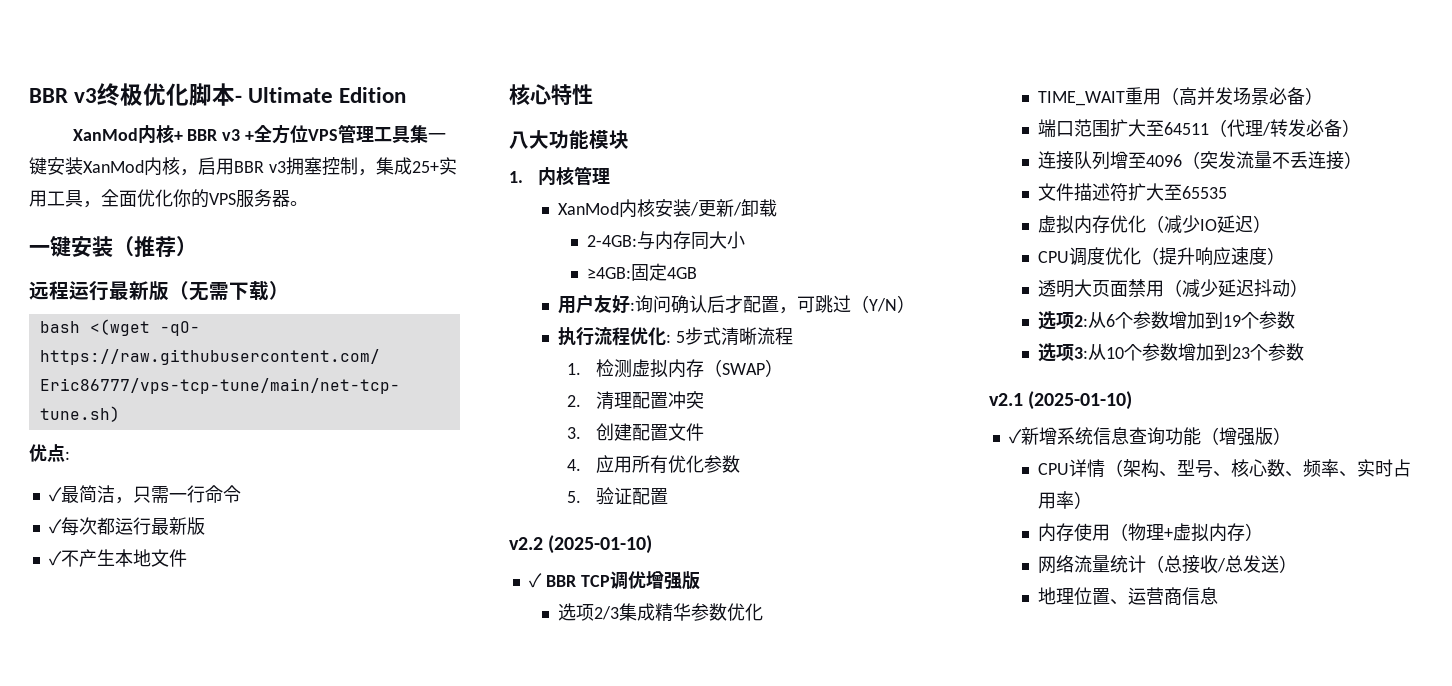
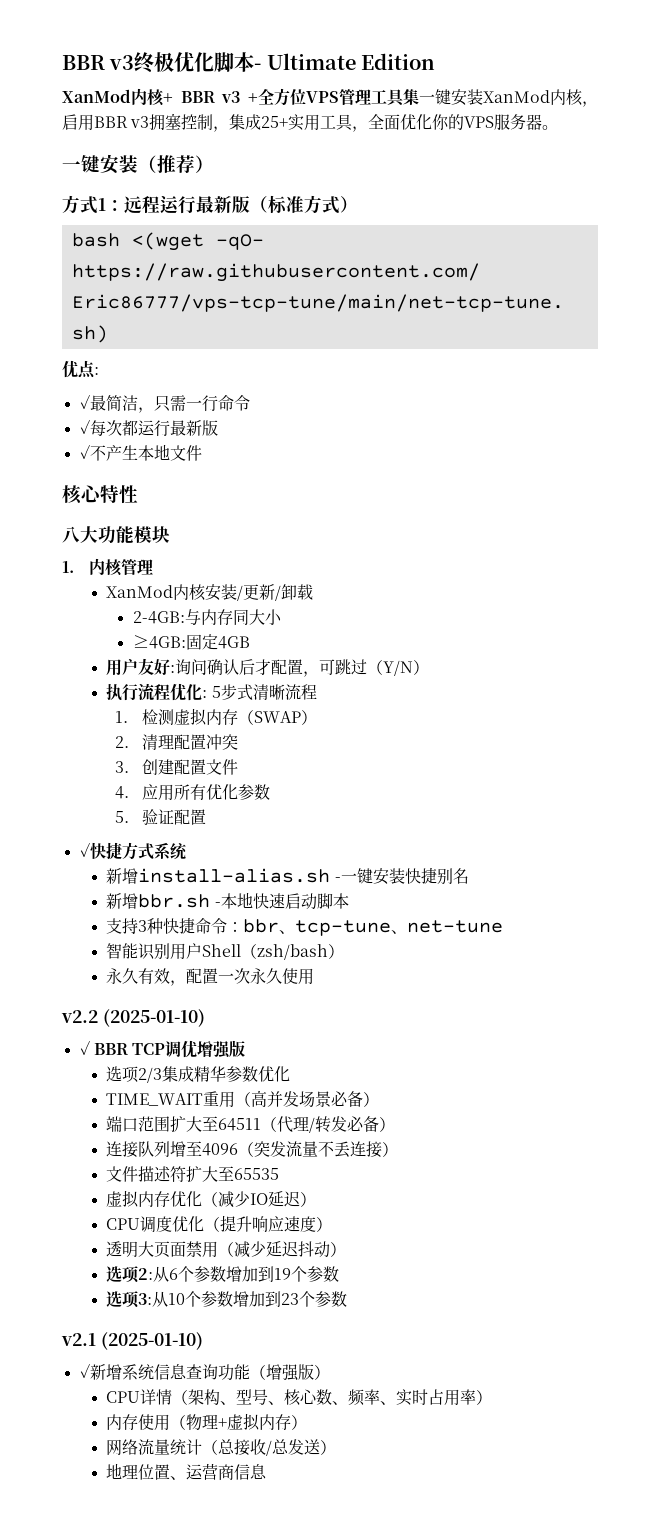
- 远程运行最新版（无需下载）
+ 方式1：远程运行最新版（标准方式）
+ ✓快捷方式系统
+ 新增install-alias.sh -一键安装快捷别名
+ 新增bbr.sh -本地快速启动脚本
+ 支持3种快捷命令：bbr、tcp-tune、net-tune
+ 智能识别用户Shell（zsh/bash）
+ 永久有效，配置一次永久使用

